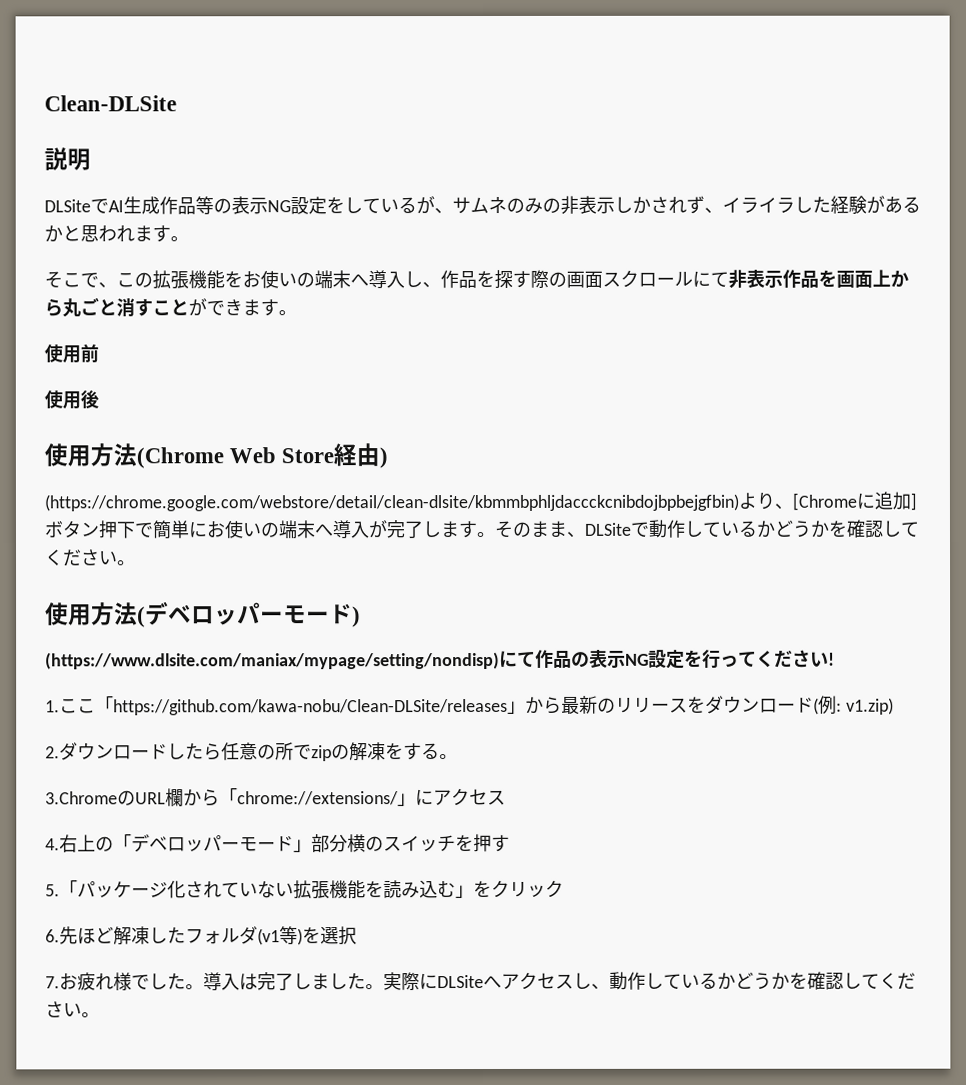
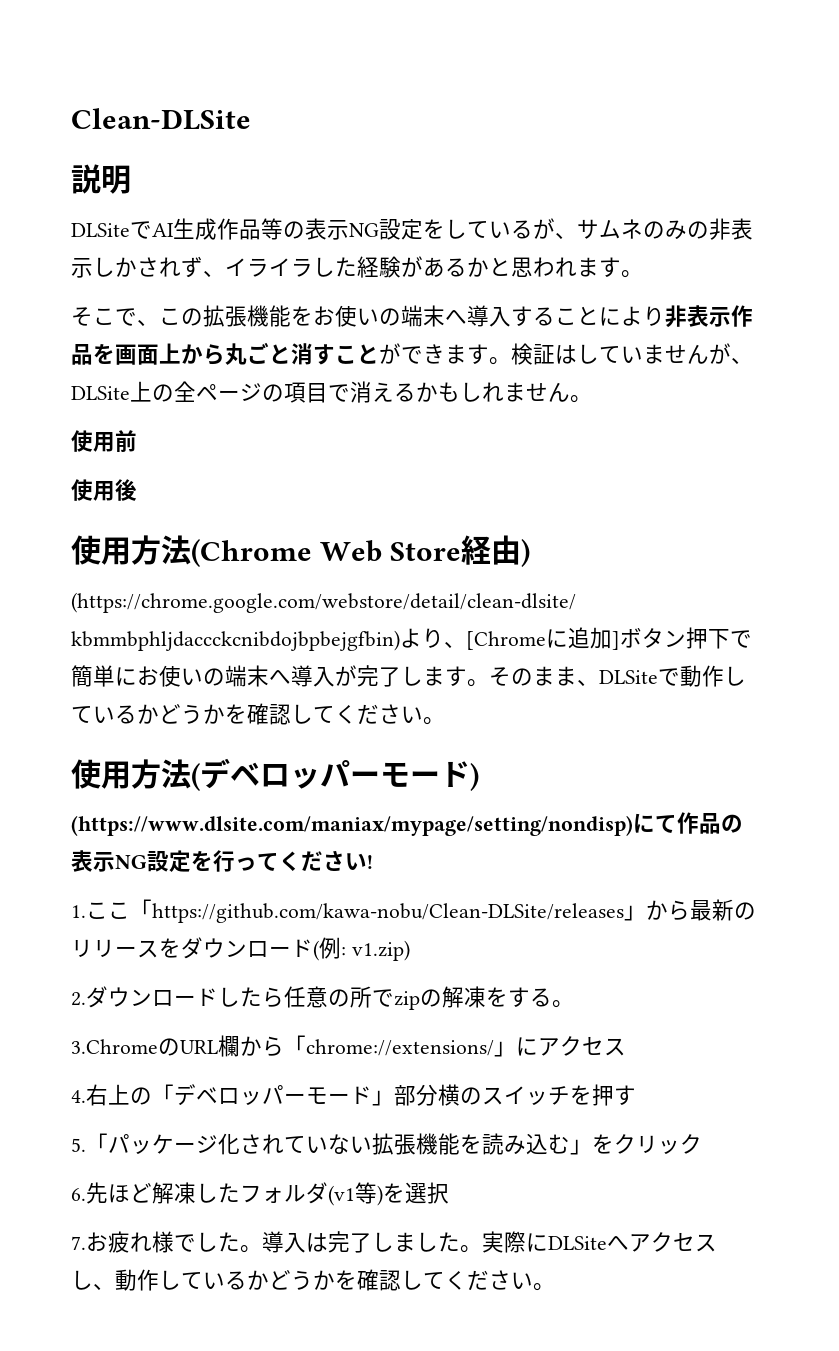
- そこで、この拡張機能をお使いの端末へ導入し、作品を探す際の画面スクロールにて非表示作品を画面上から丸ごと消すことができます。
+ そこで、この拡張機能をお使いの端末へ導入することにより非表示作品を画面上から丸ごと消すことができます。検証はしていませんが、DLSite上の全ページの項目で消えるかもしれません。

